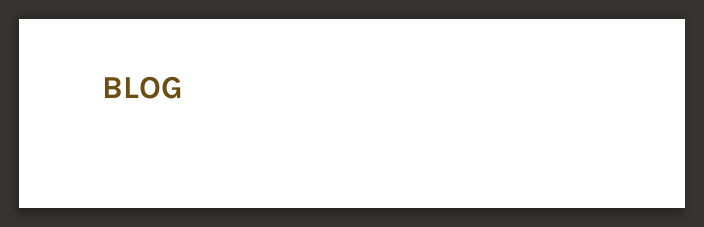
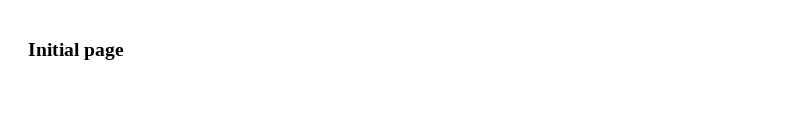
- BLOG
+ Initial page

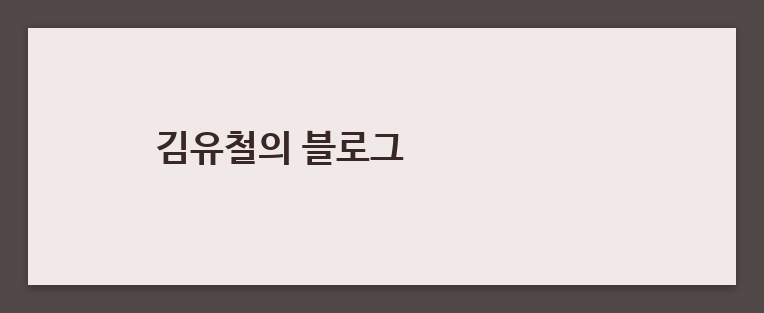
- Initial page
+ 김유철의 블로그

